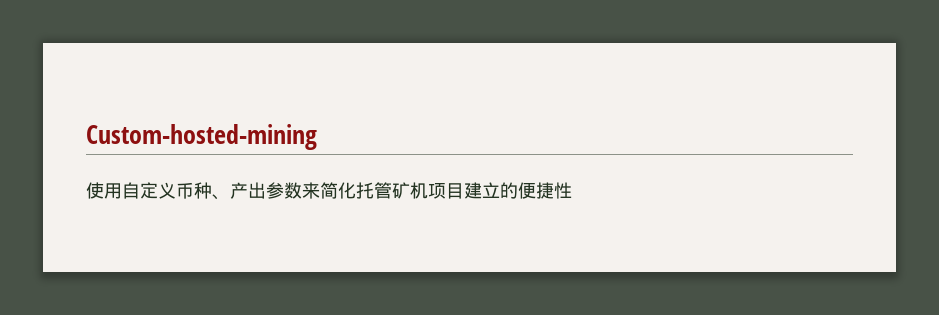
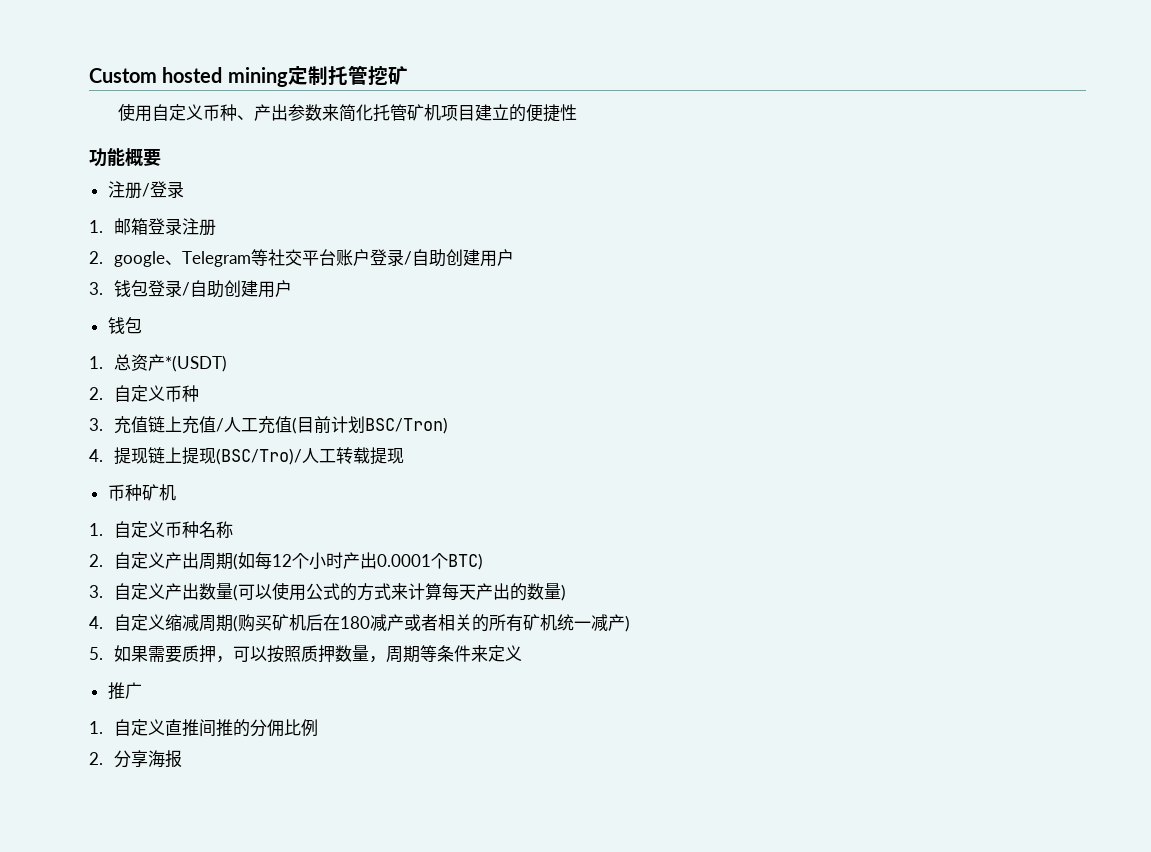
- Custom-hosted-mining
+ Custom hosted mining定制托管挖矿
+ 功能概要
+ 注册/登录
+ 1.邮箱登录注册
+ 2. google、Telegram等社交平台账户登录/自助创建用户
+ 3.钱包登录/自助创建用户
+ 钱包
+ 1.总资产*(USDT)
+ 2.自定义币种
+ 3.充值链上充值/人工充值(目前计划BSC/Tron)
+ 4.提现链上提现(BSC/Tro)/人工转载提现
+ 币种矿机
+ 1.自定义币种名称
+ 2.自定义产出周期(如每12个小时产出0.0001个BTC)
+ 3.自定义产出数量(可以使用公式的方式来计算每天产出的数量)
+ 4.自定义缩减周期(购买矿机后在180减产或者相关的所有矿机统一减产)
+ 5.如果需要质押，可以按照质押数量，周期等条件来定义
+ 推广
+ 1.自定义直推间推的分佣比例
+ 2.分享海报

